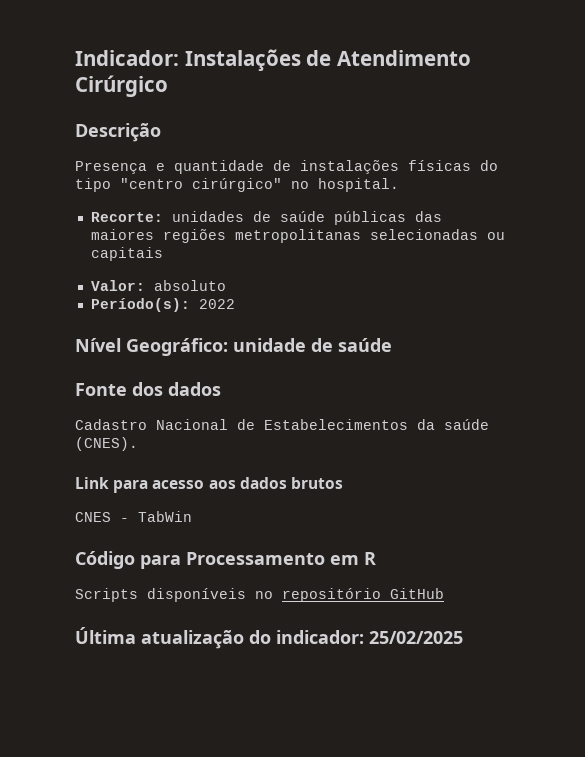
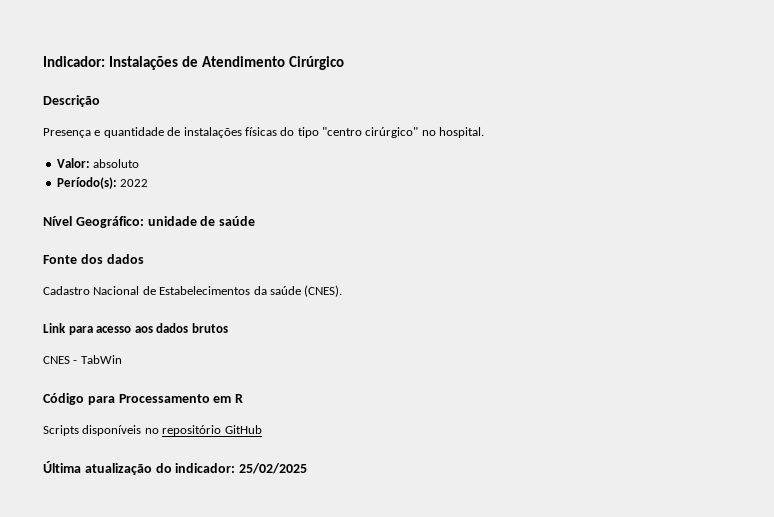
- Recorte: unidades de saúde públicas das maiores regiões metropolitanas selecionadas ou capitais

